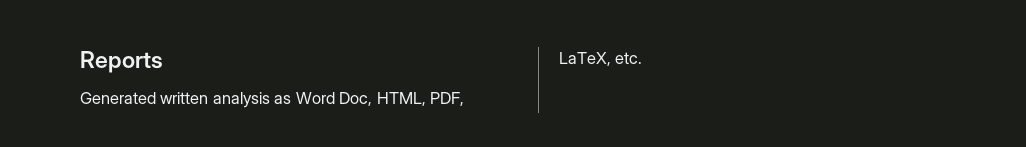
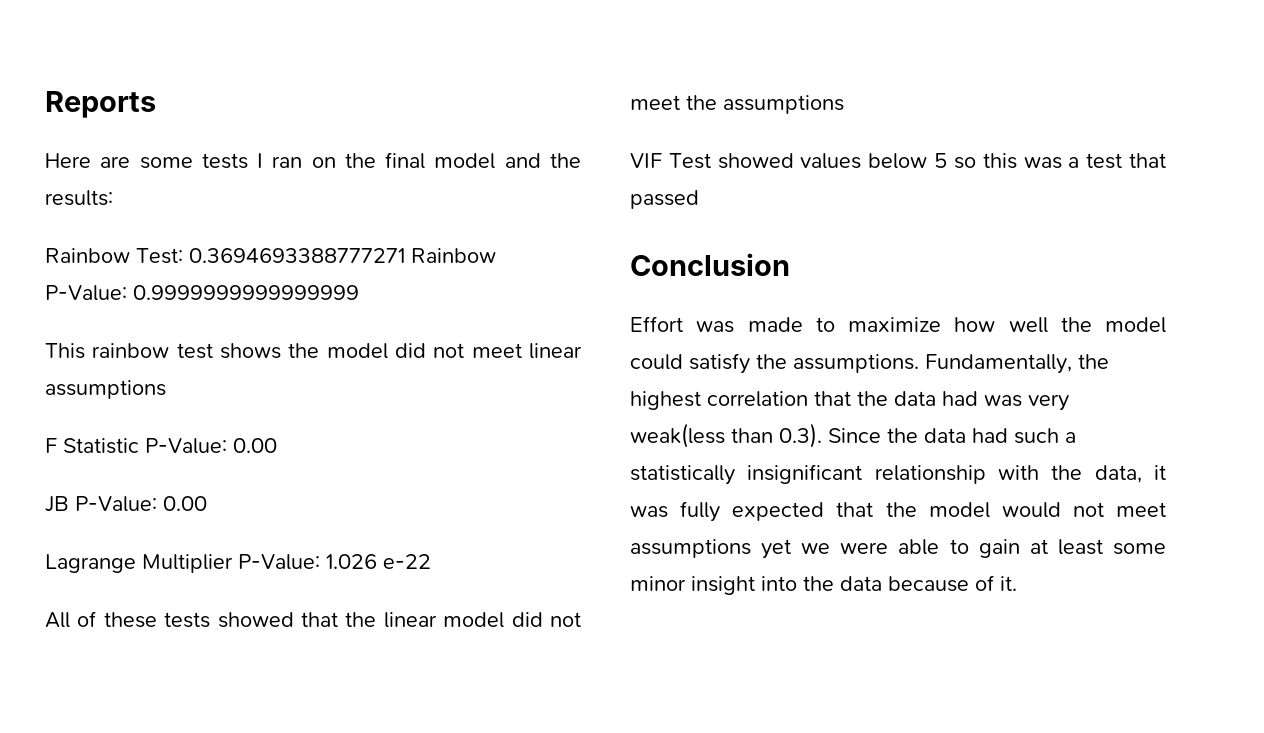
- Generated written analysis as Word Doc, HTML, PDF, LaTeX, etc.
+ Here are some tests I ran on the final model and the results:
+ Rainbow Test: 0.3694693388777271 Rainbow P-Value: 0.9999999999999999
+ This rainbow test shows the model did not meet linear assumptions
+ F Statistic P-Value: 0.00
+ JB P-Value: 0.00
+ Lagrange Multiplier P-Value: 1.026 e-22
+ All of these tests showed that the linear model did not meet the assumptions
+ VIF Test showed values below 5 so this was a test that passed
+ Conclusion
+ Effort was made to maximize how well the model could satisfy the assumptions. Fundamentally, the highest correlation that the data had was very weak(less than 0.3). Since the data had such a statistically insignificant relationship with the data, it was fully expected that the model would not meet assumptions yet we were able to gain at least some minor insight into the data because of it.

